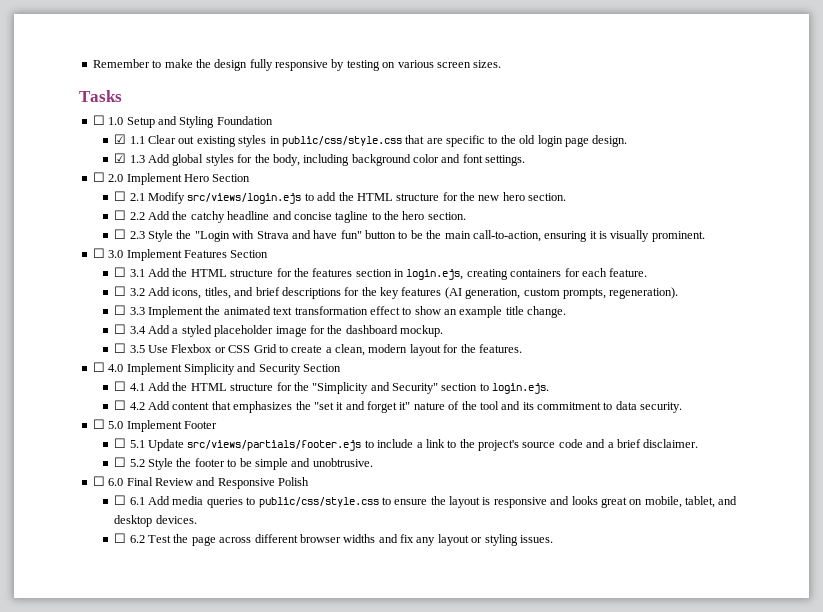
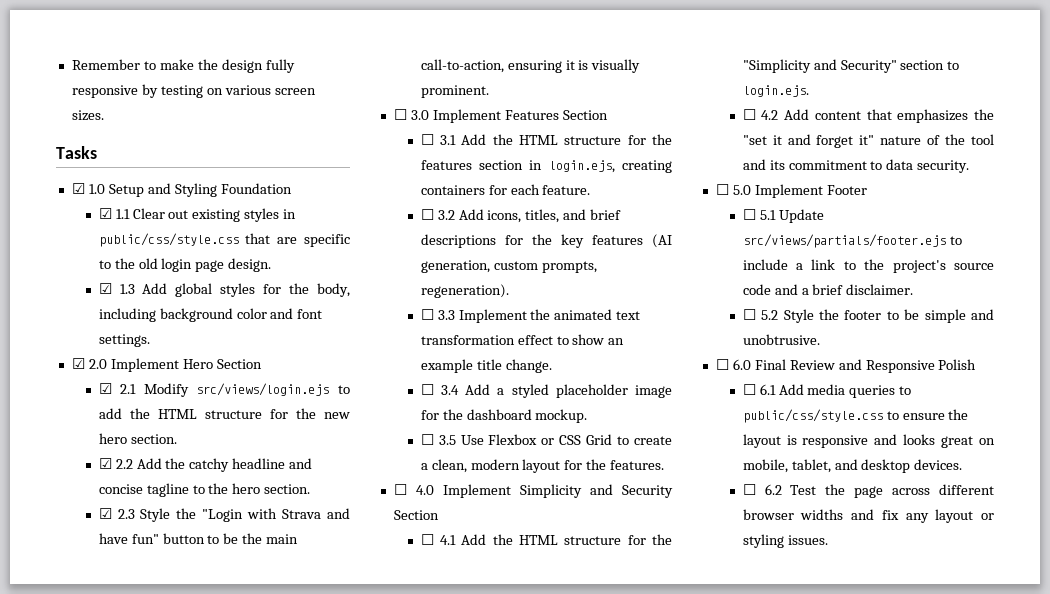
- ☐ 1.0 Setup and Styling Foundation
+ ☑ 1.0 Setup and Styling Foundation
- ☐ 2.0 Implement Hero Section
+ ☑ 2.0 Implement Hero Section
- ☐ 2.1 Modify src/views/login.ejs to add the HTML structure for the new hero section.
+ ☑ 2.1 Modify src/views/login.ejs to add the HTML structure for the new hero section.
- ☐ 2.2 Add the catchy headline and concise tagline to the hero section.
+ ☑ 2.2 Add the catchy headline and concise tagline to the hero section.
- ☐ 2.3 Style the "Login with Strava and have fun" button to be the main call-to-action, ensuring it is visually prominent.
+ ☑ 2.3 Style the "Login with Strava and have fun" button to be the main call-to-action, ensuring it is visually prominent.

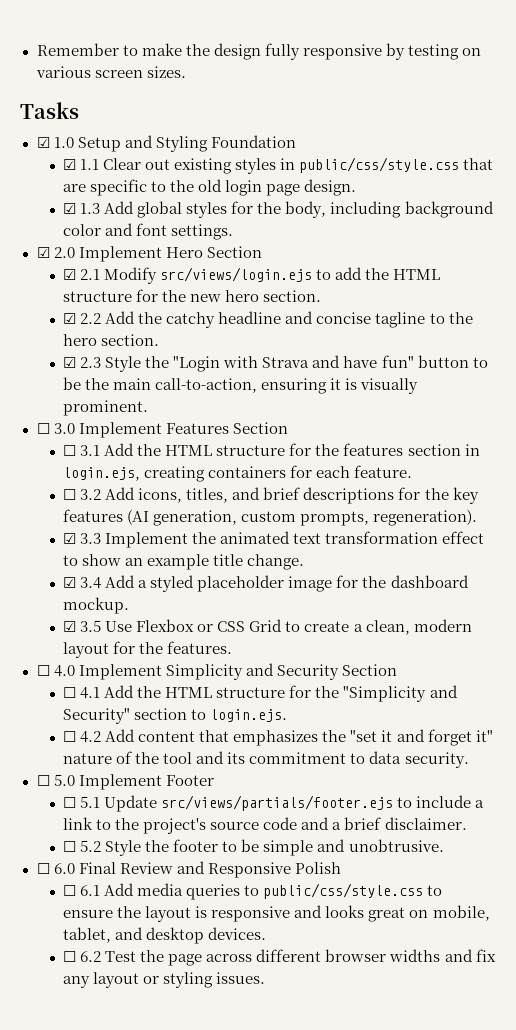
- ☐ 3.3 Implement the animated text transformation effect to show an example title change.
+ ☑ 3.3 Implement the animated text transformation effect to show an example title change.
- ☐ 3.4 Add a styled placeholder image for the dashboard mockup.
+ ☑ 3.4 Add a styled placeholder image for the dashboard mockup.
- ☐ 3.5 Use Flexbox or CSS Grid to create a clean, modern layout for the features.
+ ☑ 3.5 Use Flexbox or CSS Grid to create a clean, modern layout for the features.

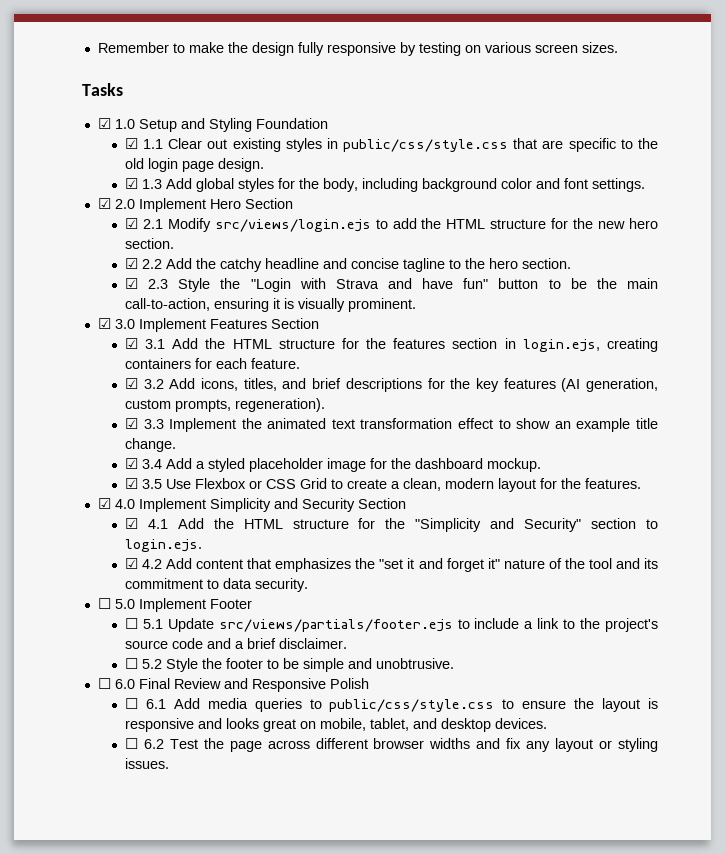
- ☐ 3.0 Implement Features Section
+ ☑ 3.0 Implement Features Section
- ☐ 3.1 Add the HTML structure for the features section in login.ejs, creating containers for each feature.
+ ☑ 3.1 Add the HTML structure for the features section in login.ejs, creating containers for each feature.
- ☐ 3.2 Add icons, titles, and brief descriptions for the key features (AI generation, custom prompts, regeneration).
+ ☑ 3.2 Add icons, titles, and brief descriptions for the key features (AI generation, custom prompts, regeneration).
- ☐ 4.0 Implement Simplicity and Security Section
+ ☑ 4.0 Implement Simplicity and Security Section
- ☐ 4.1 Add the HTML structure for the "Simplicity and Security" section to login.ejs.
+ ☑ 4.1 Add the HTML structure for the "Simplicity and Security" section to login.ejs.
- ☐ 4.2 Add content that emphasizes the "set it and forget it" nature of the tool and its commitment to data security.
+ ☑ 4.2 Add content that emphasizes the "set it and forget it" nature of the tool and its commitment to data security.

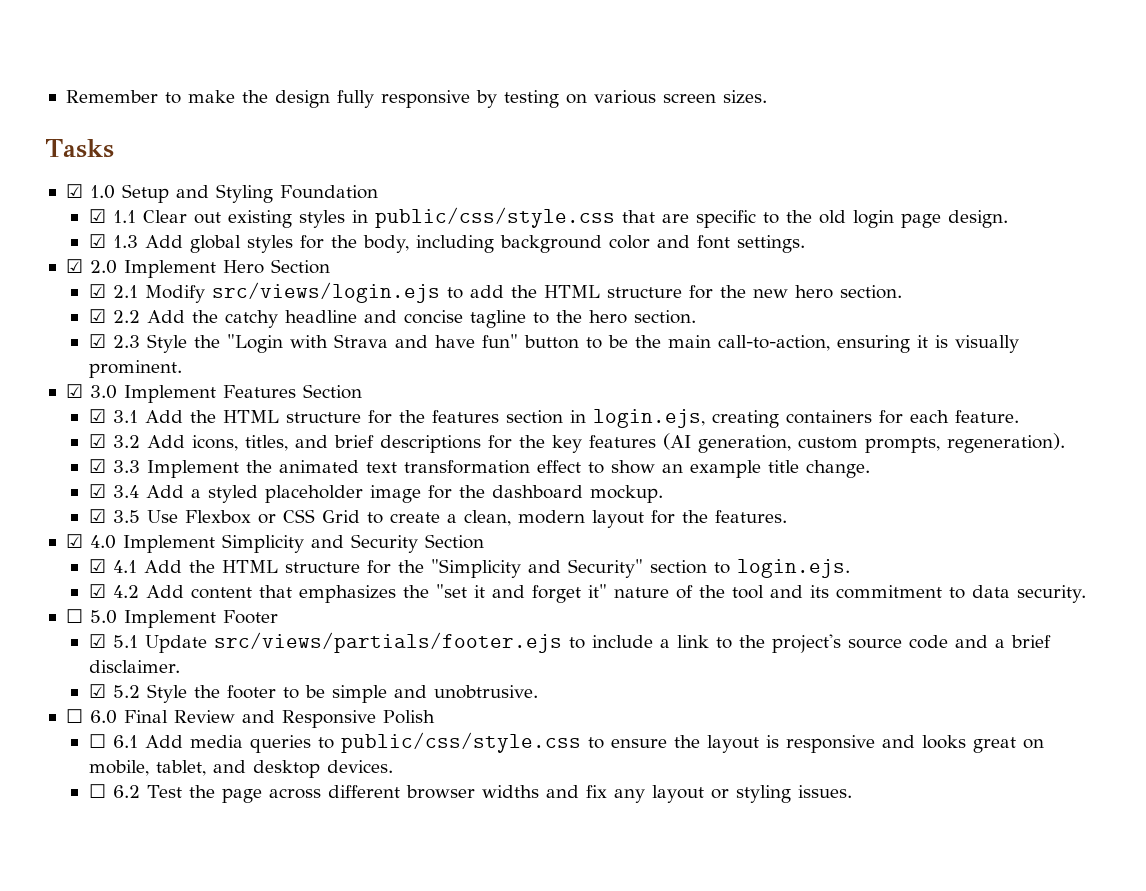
- ☐ 5.1 Update src/views/partials/footer.ejs to include a link to the project's source code and a brief disclaimer.
+ ☑ 5.1 Update src/views/partials/footer.ejs to include a link to the project's source code and a brief disclaimer.
- ☐ 5.2 Style the footer to be simple and unobtrusive.
+ ☑ 5.2 Style the footer to be simple and unobtrusive.

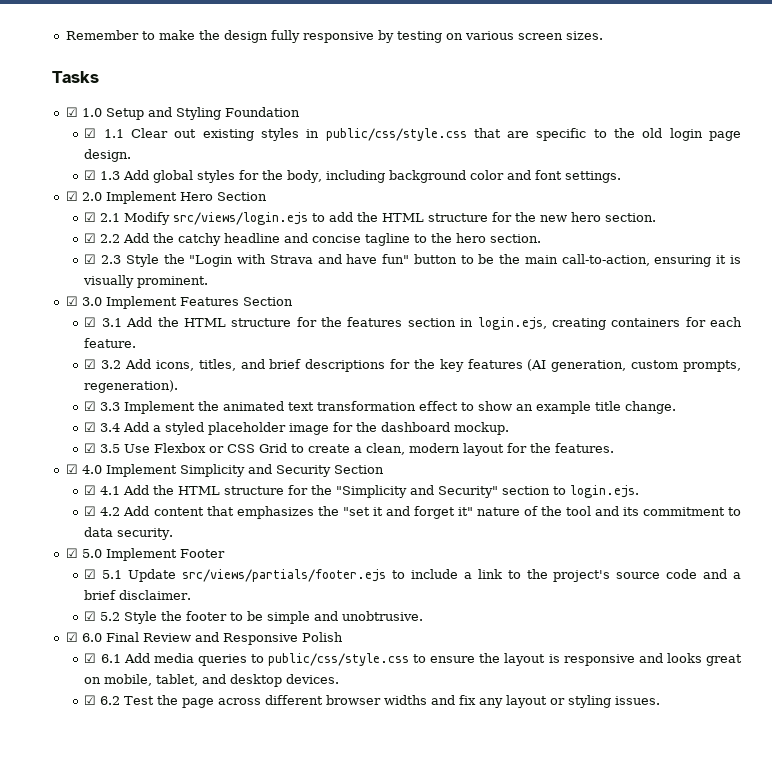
- ☐ 5.0 Implement Footer
+ ☑ 5.0 Implement Footer
- ☐ 6.0 Final Review and Responsive Polish
+ ☑ 6.0 Final Review and Responsive Polish
- ☐ 6.1 Add media queries to public/css/style.css to ensure the layout is responsive and looks great on mobile, tablet, and desktop devices.
+ ☑ 6.1 Add media queries to public/css/style.css to ensure the layout is responsive and looks great on mobile, tablet, and desktop devices.
- ☐ 6.2 Test the page across different browser widths and fix any layout or styling issues.
+ ☑ 6.2 Test the page across different browser widths and fix any layout or styling issues.

